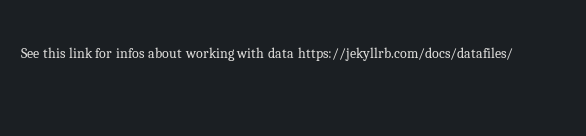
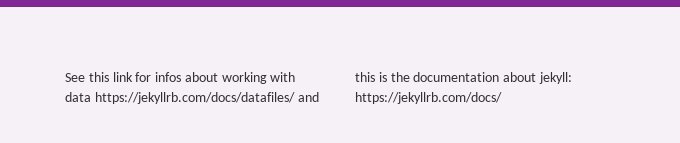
- See this link for infos about working with data https://jekyllrb.com/docs/datafiles/
+ See this link for infos about working with data https://jekyllrb.com/docs/datafiles/ and this is the documentation about jekyll: https://jekyllrb.com/docs/

